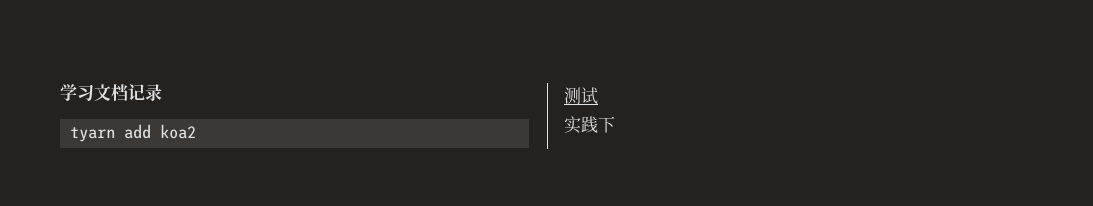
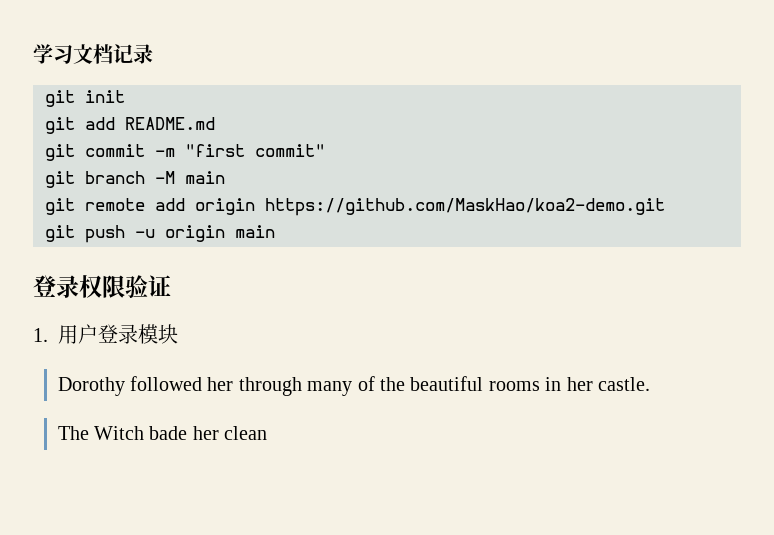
- tyarn add koa2
- 测试
- 实践下
+ git init
+ git add README.md
+ git commit -m "first commit"
+ git branch -M main
+ git remote add origin https://github.com/MaskHao/koa2-demo.git
+ git push -u origin main
+ 登录权限验证
+ 1.用户登录模块
+ Dorothy followed her through many of the beautiful rooms in her castle.
+ The Witch bade her clean

